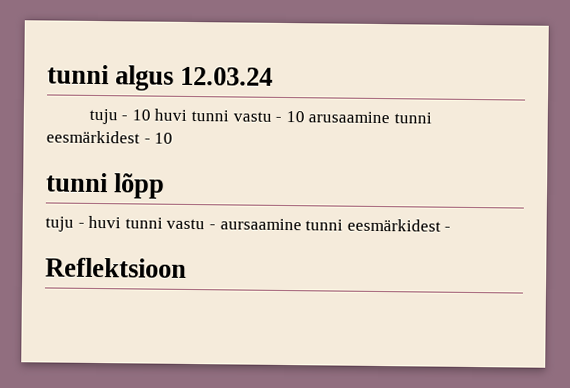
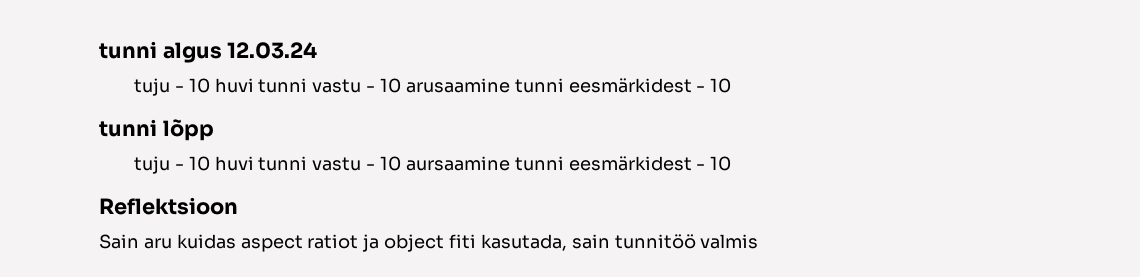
- tuju - huvi tunni vastu - aursaamine tunni eesmärkidest -
+ tuju - 10 huvi tunni vastu - 10 aursaamine tunni eesmärkidest - 10
+ Sain aru kuidas aspect ratiot ja object fiti kasutada, sain tunnitöö valmis

